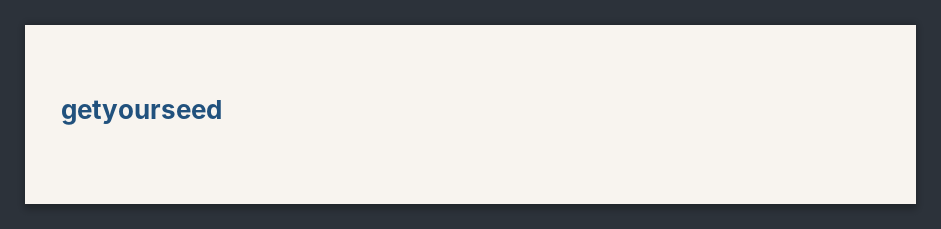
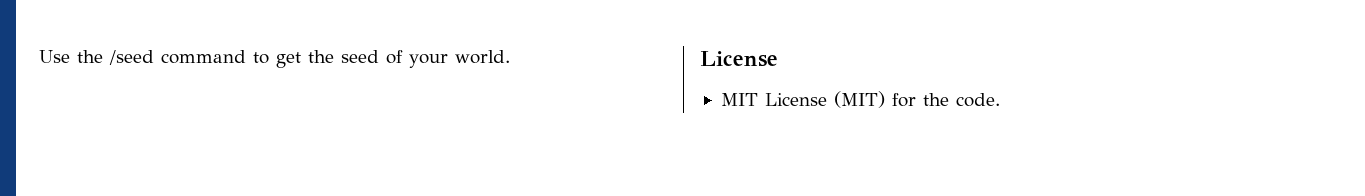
- getyourseed
+ Use the /seed command to get the seed of your world.
+ License
+ MIT License (MIT) for the code.

